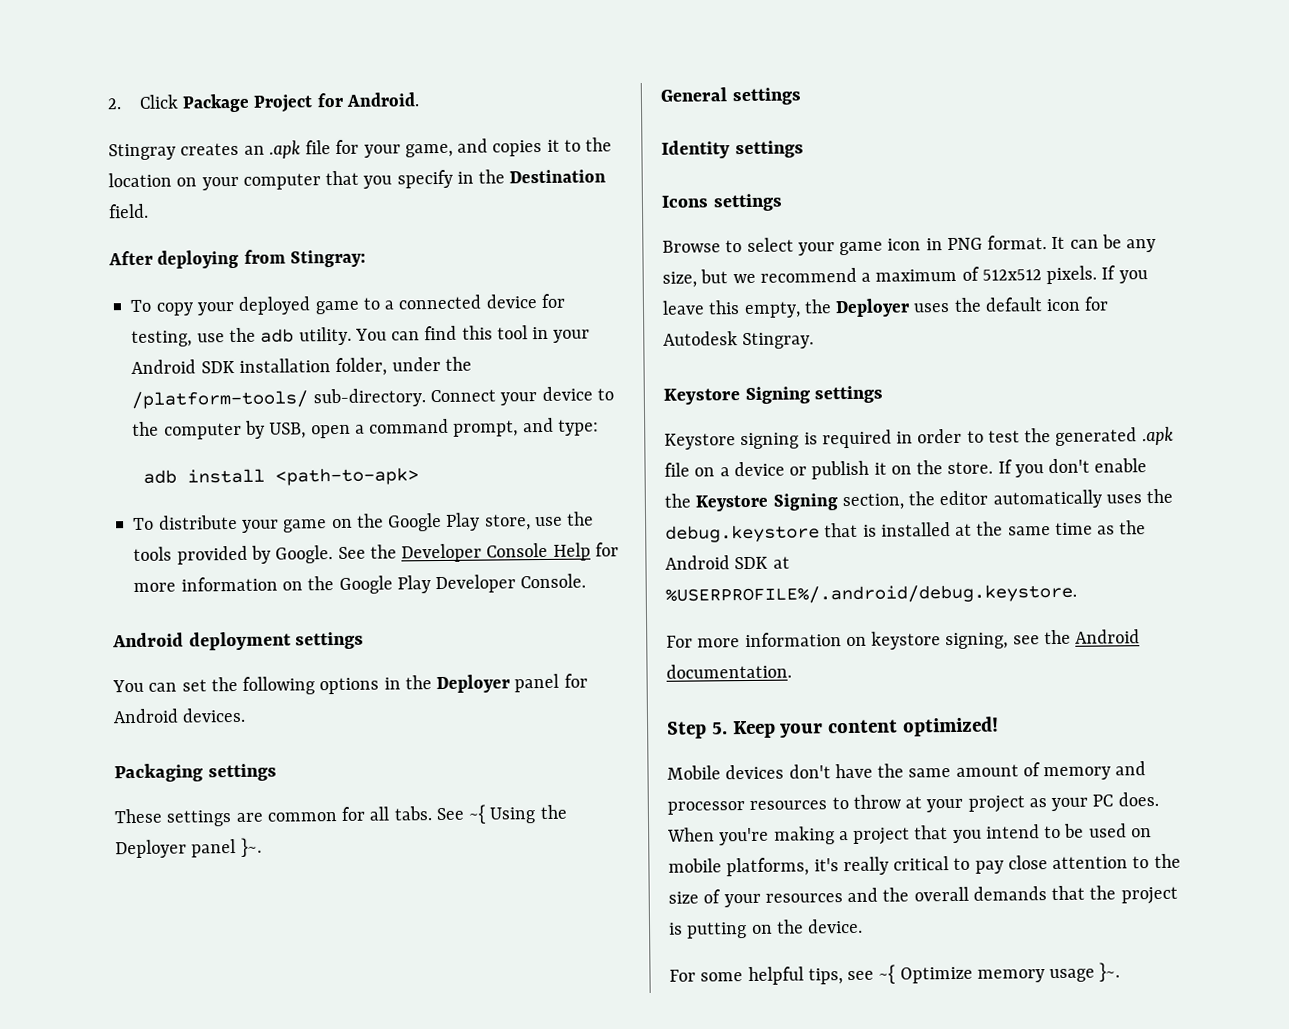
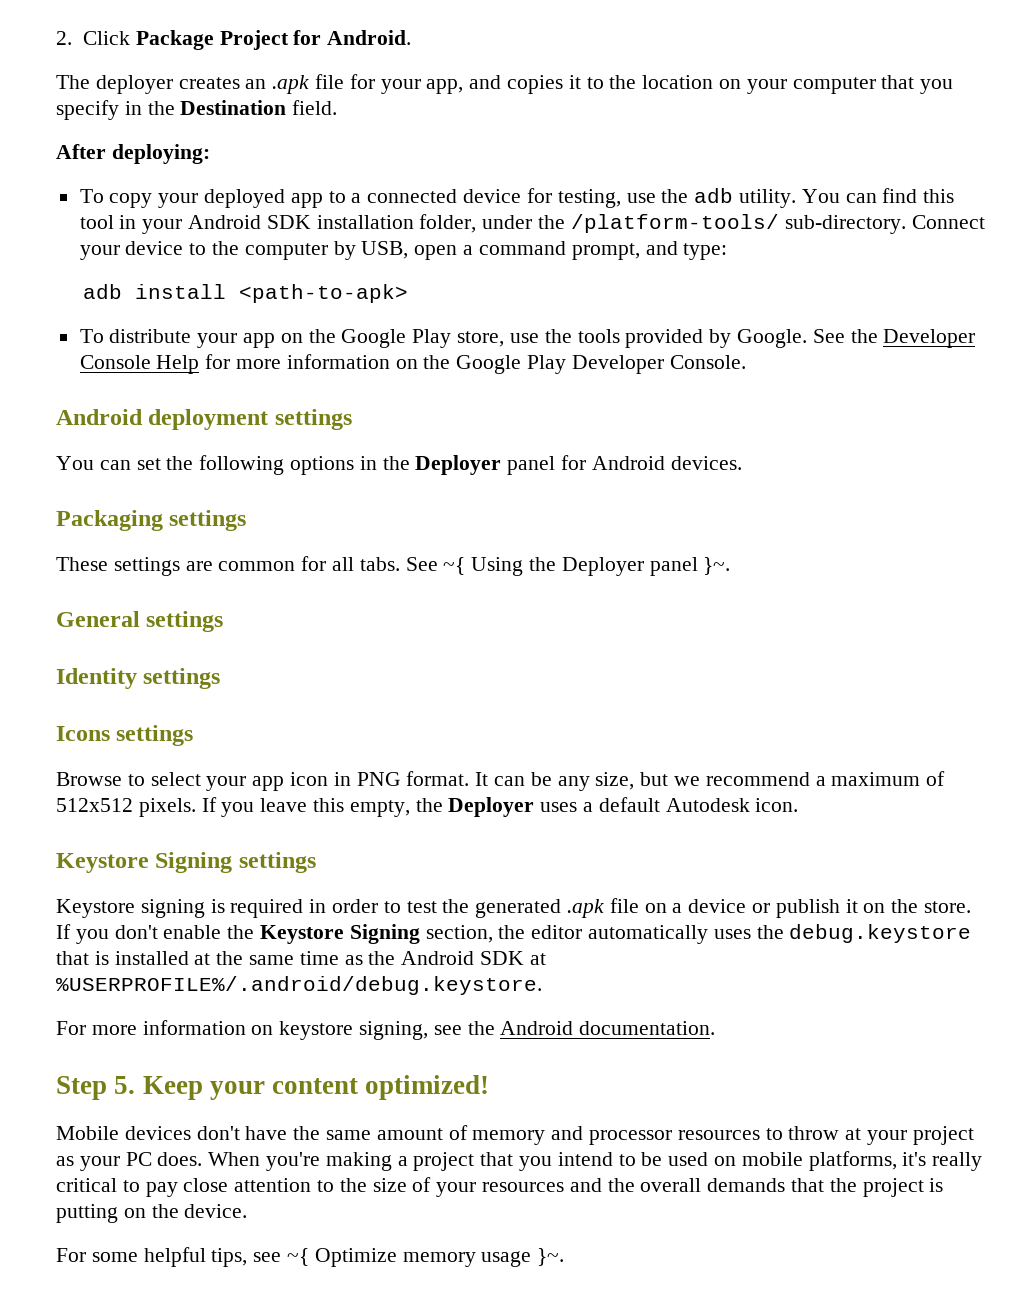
- Stingray creates an .apk file for your game, and copies it to the location on your computer that you specify in the Destination field.
+ The deployer creates an .apk file for your app, and copies it to the location on your computer that you specify in the Destination field.
- After deploying from Stingray:
+ After deploying:
- To copy your deployed game to a connected device for testing, use the adb utility.
+ To copy your deployed app to a connected device for testing, use the adb utility.
- To distribute your game on the Google Play store, use the tools provided by Google.
+ To distribute your app on the Google Play store, use the tools provided by Google.
- Browse to select your game icon in PNG format.
+ Browse to select your app icon in PNG format.
- If you leave this empty, the Deployer uses the default icon for Autodesk Stingray.
+ If you leave this empty, the Deployer uses a default Autodesk icon.

